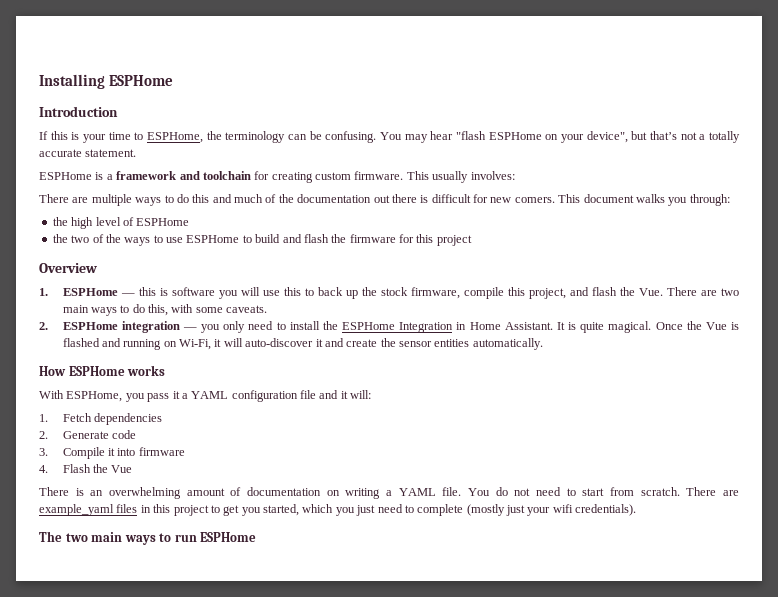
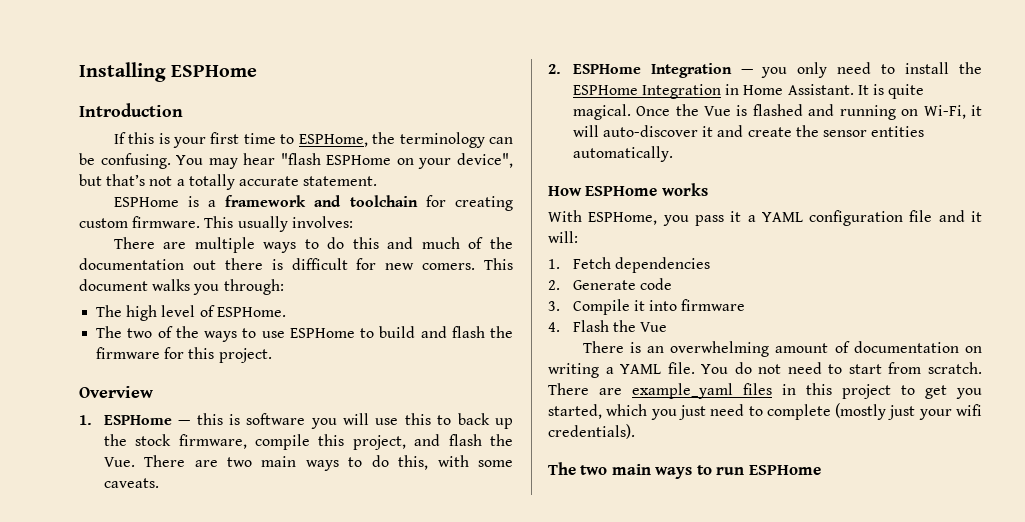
- If this is your time to ESPHome, the terminology can be confusing.
+ If this is your first time to ESPHome, the terminology can be confusing.
- the high level of ESPHome
- the two of the ways to use ESPHome to build and flash the firmware for this project
+ The high level of ESPHome.
+ The two of the ways to use ESPHome to build and flash the firmware for this project.
- 2. ESPHome integration — you only need to install the ESPHome Integration in Home Assistant.
+ 2. ESPHome Integration — you only need to install the ESPHome Integration in Home Assistant.

